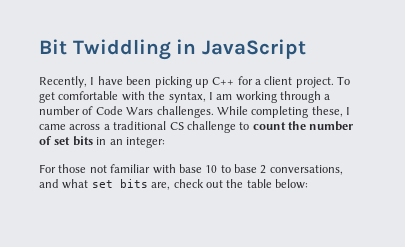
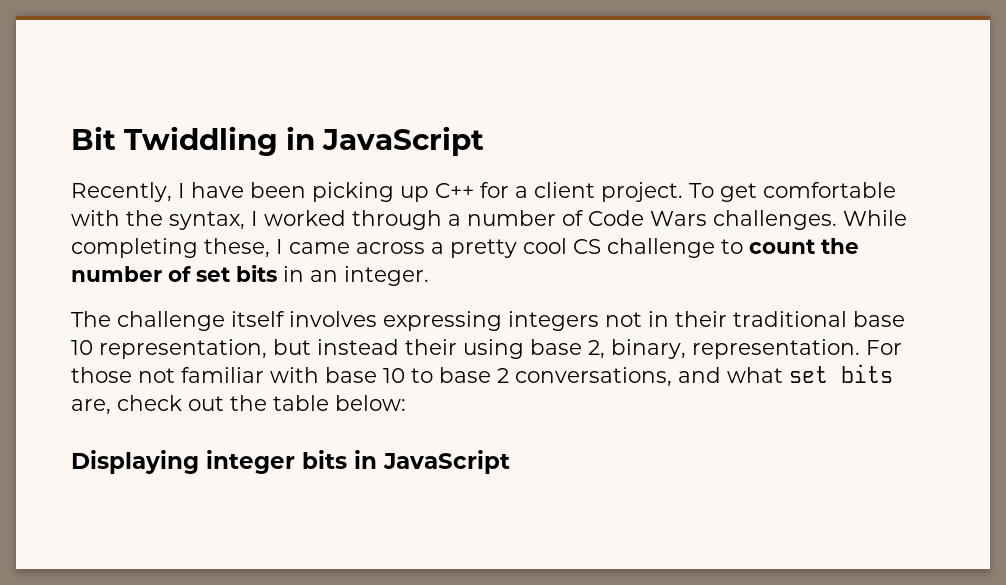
- To get comfortable with the syntax, I am working through a number of Code Wars challenges.
+ To get comfortable with the syntax, I worked through a number of Code Wars challenges.
- While completing these, I came across a traditional CS challenge to count the number of set bits in an integer:
- For those not familiar with base 10 to base 2 conversations, and what set bits are, check out the table below:
+ While completing these, I came across a pretty cool CS challenge to count the number of set bits in an integer.
+ The challenge itself involves expressing integers not in their traditional base 10 representation, but instead their using base 2, binary, representation. For those not familiar with base 10 to base 2 conversations, and what set bits are, check out the table below:
+ Displaying integer bits in JavaScript

